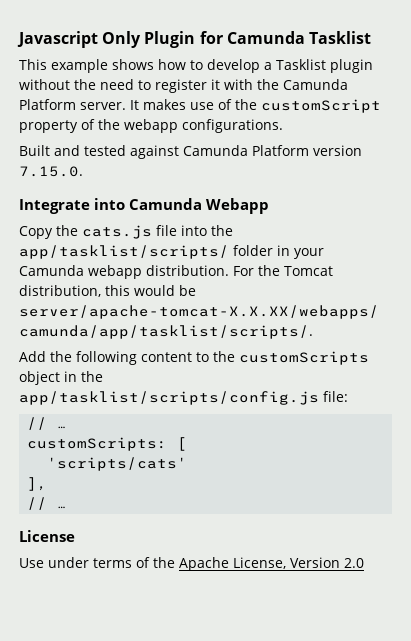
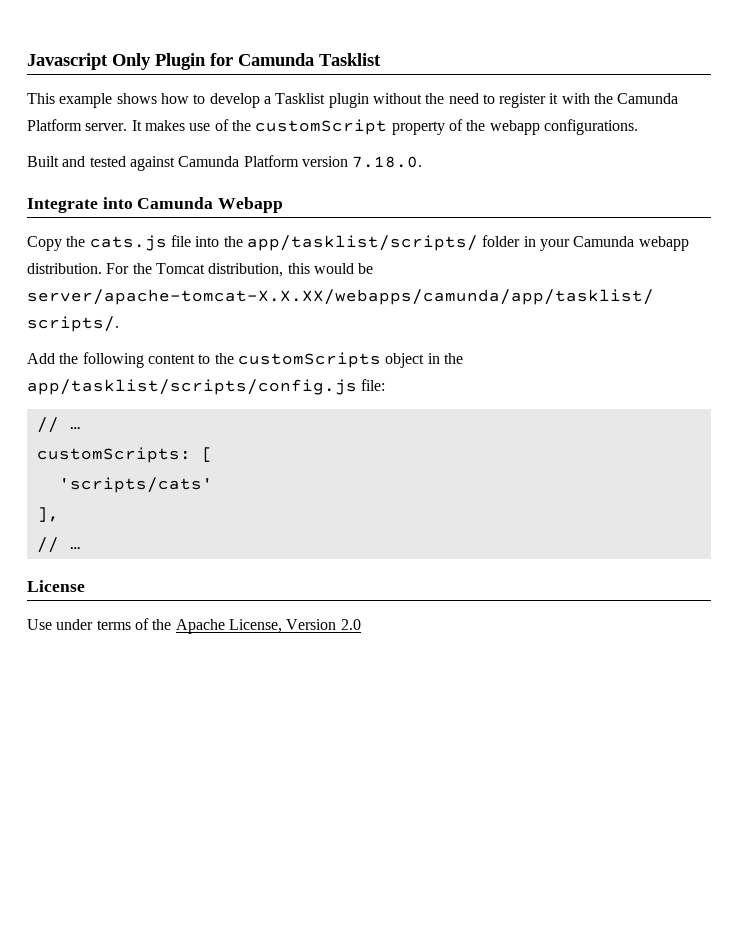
- Built and tested against Camunda Platform version 7.15.0.
+ Built and tested against Camunda Platform version 7.18.0.

